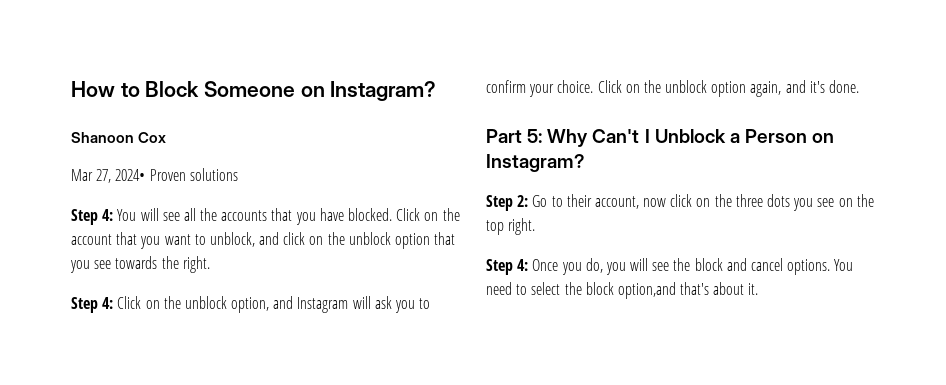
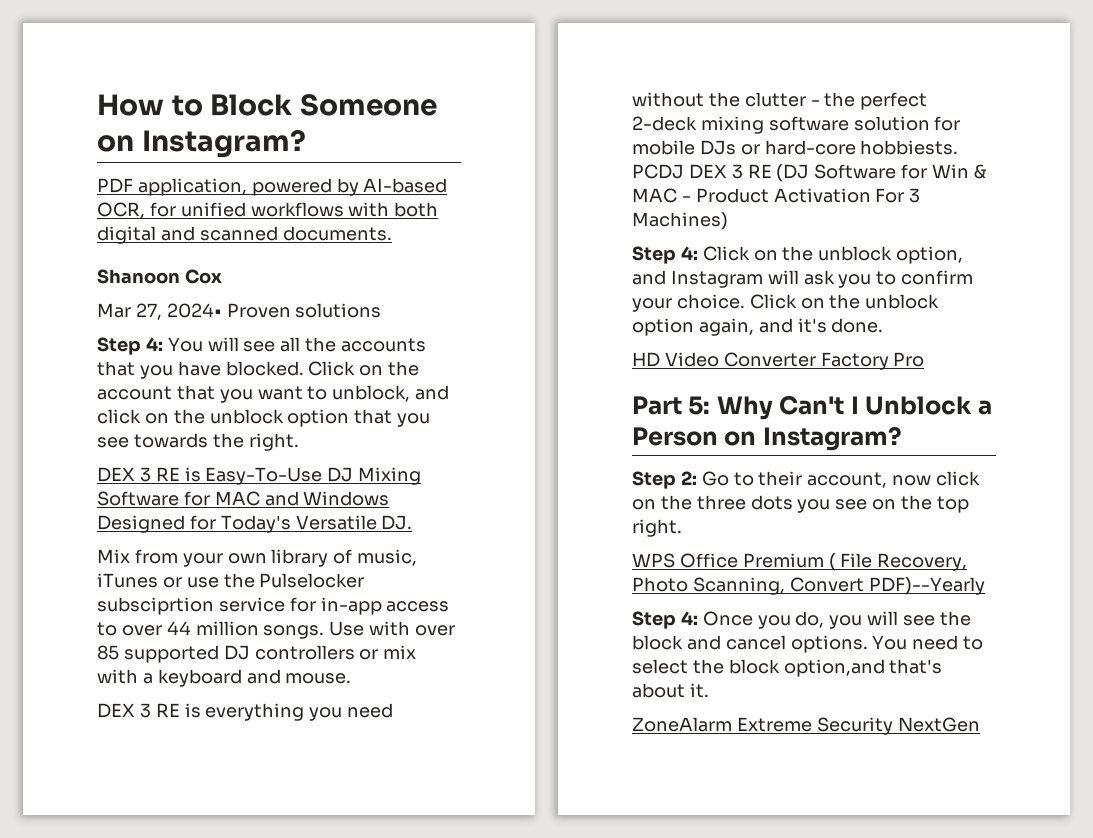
+ PDF application, powered by AI-based OCR, for unified workflows with both digital and scanned documents.
+ DEX 3 RE is Easy-To-Use DJ Mixing Software for MAC and Windows Designed for Today's Versatile DJ.
+ Mix from your own library of music, iTunes or use the Pulselocker subsciprtion service for in-app access to over 44 million songs. Use with over 85 supported DJ controllers or mix with a keyboard and mouse.
+ DEX 3 RE is everything you need without the clutter - the perfect 2-deck mixing software solution for mobile DJs or hard-core hobbiests. PCDJ DEX 3 RE (DJ Software for Win & MAC - Product Activation For 3 Machines)
+ HD Video Converter Factory Pro
+ WPS Office Premium ( File Recovery, Photo Scanning, Convert PDF)--Yearly
+ ZoneAlarm Extreme Security NextGen

